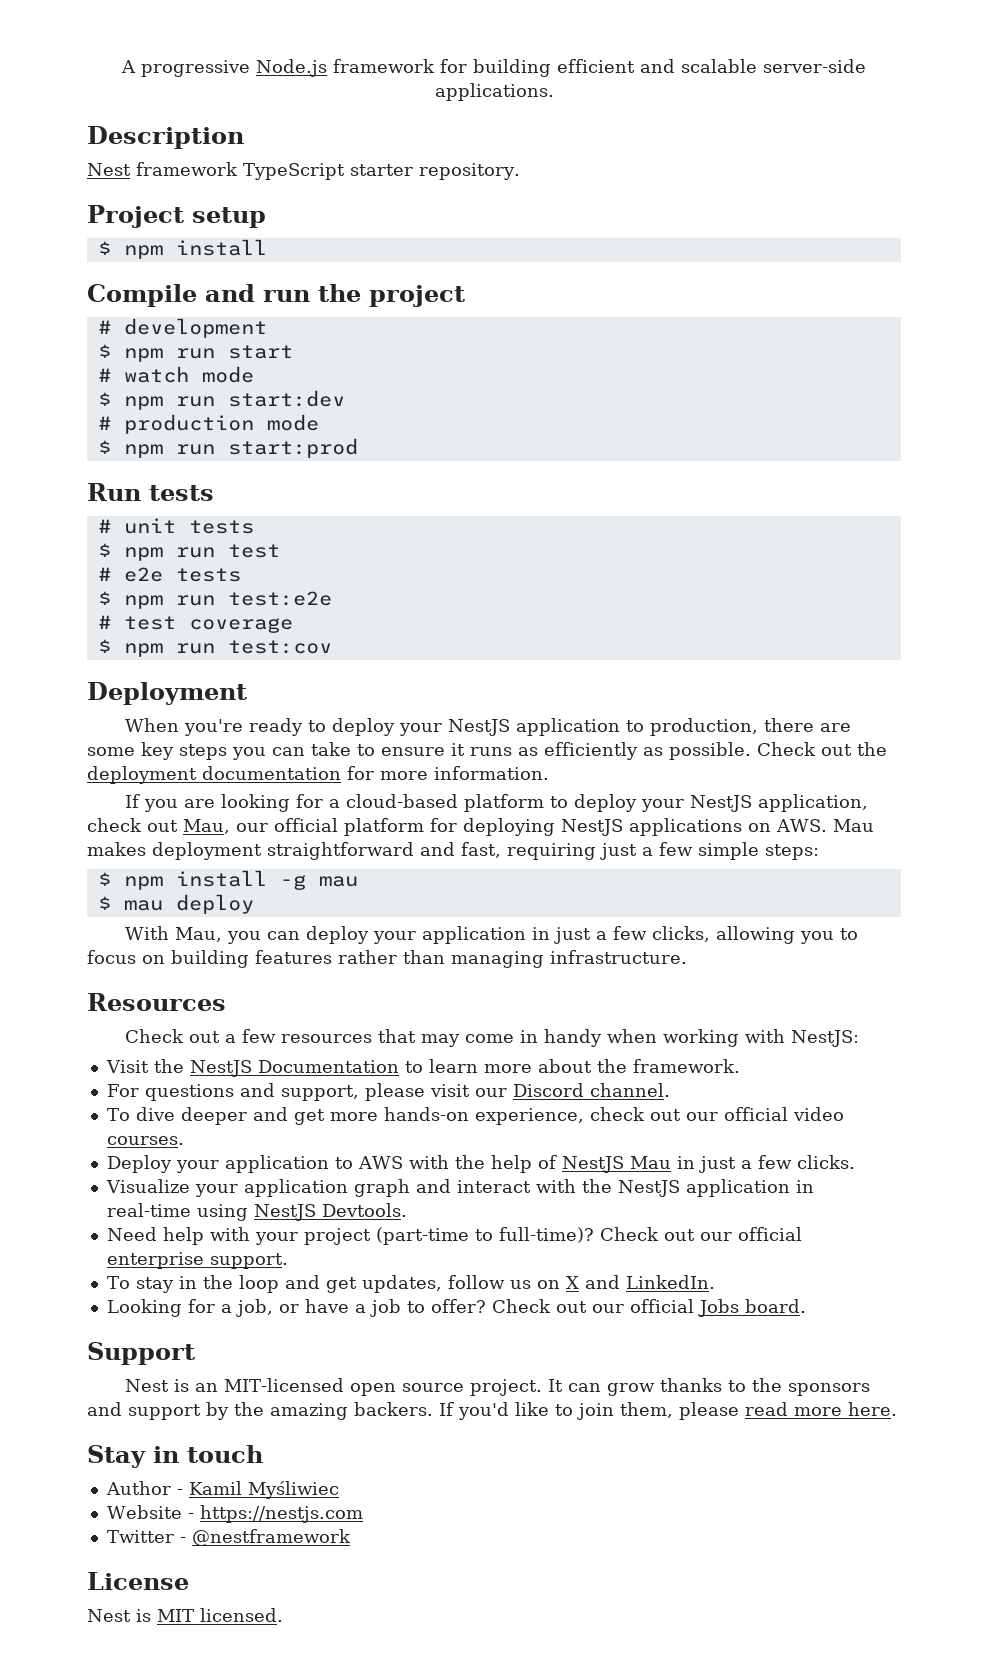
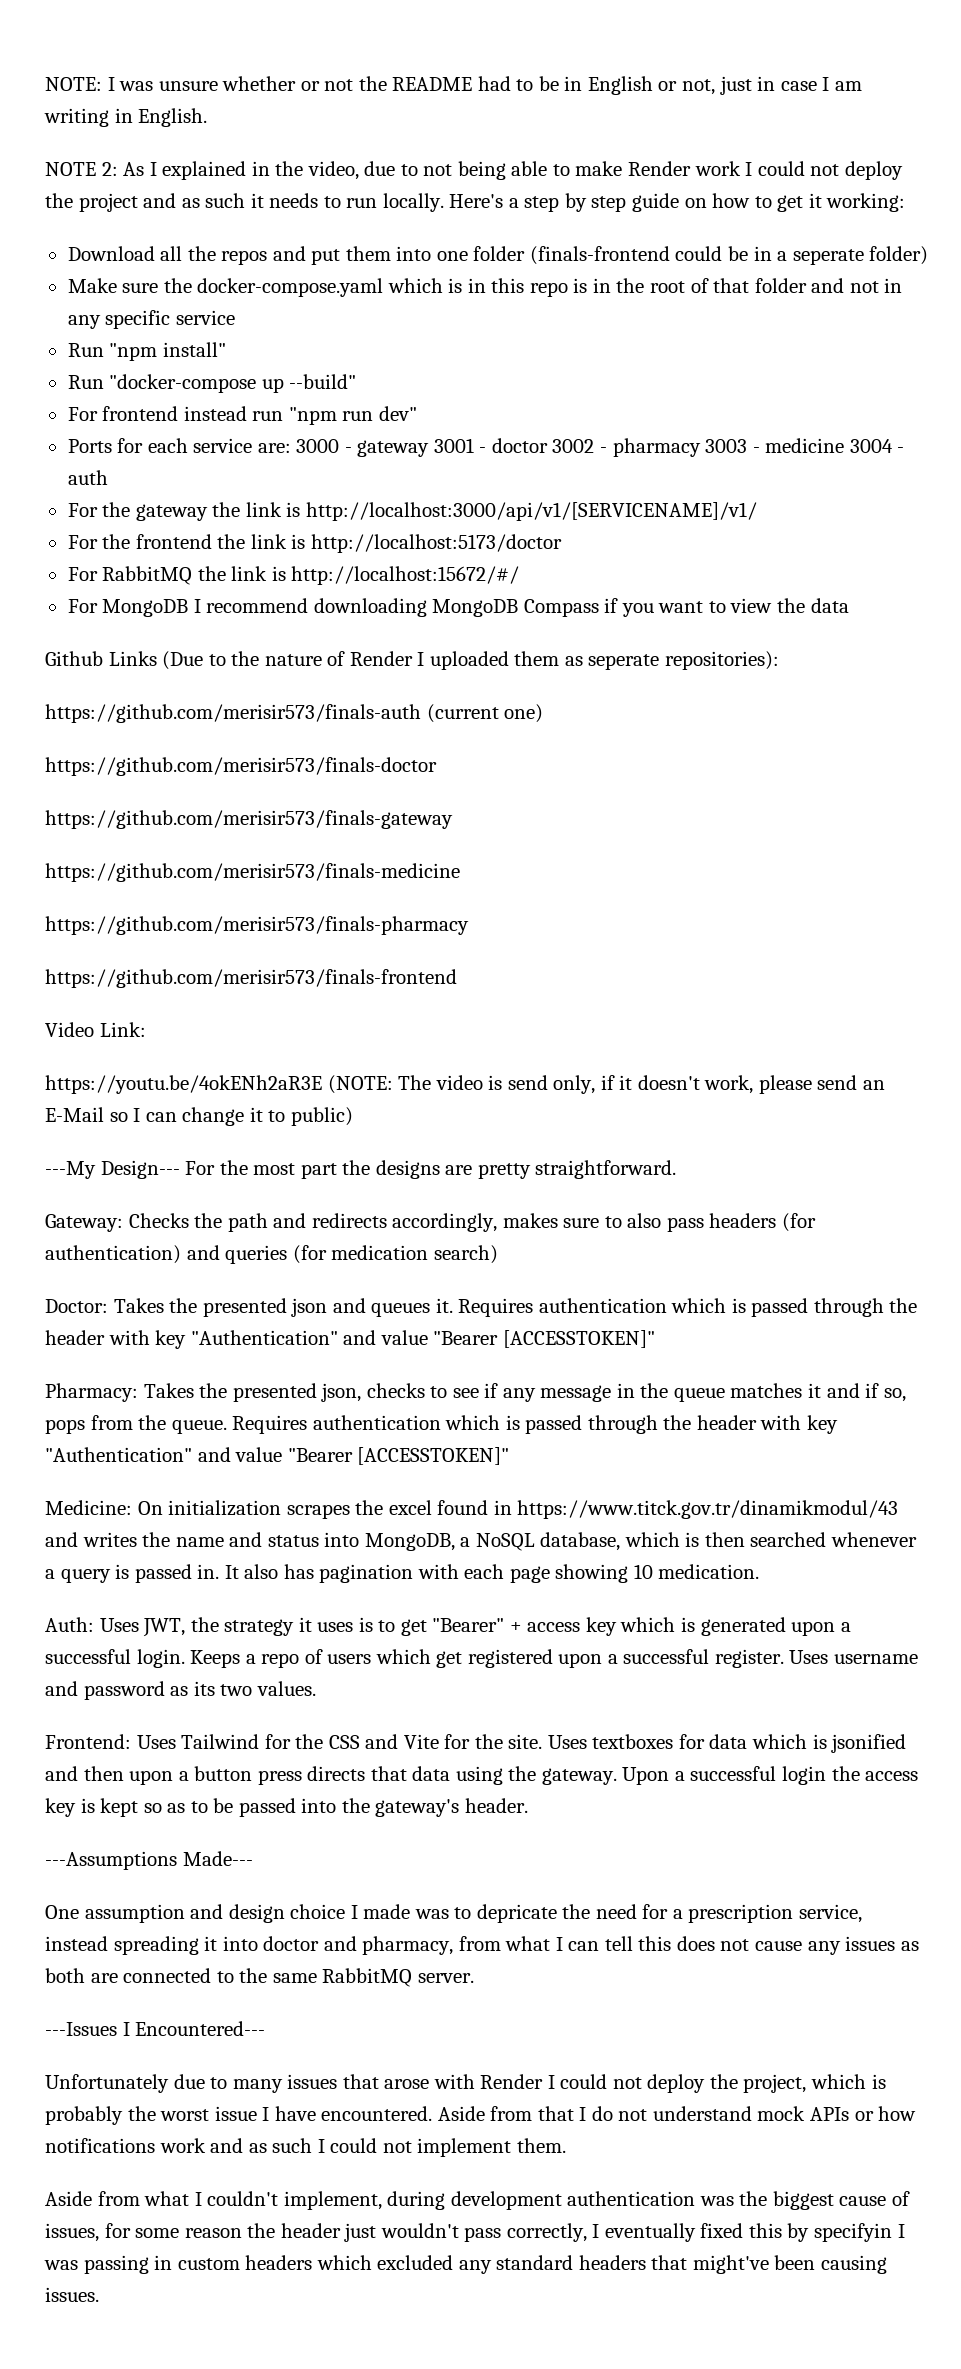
- A progressive Node.js framework for building efficient and scalable server-side applications.
- Description
- Nest framework TypeScript starter repository.
- Project setup
- $ npm install
- Compile and run the project
- # development
- $ npm run start
- # watch mode
- $ npm run start:dev
- # production mode
- $ npm run start:prod
- Run tests
- # unit tests
- $ npm run test
- # e2e tests
- $ npm run test:e2e
- # test coverage
- $ npm run test:cov
- Deployment
- When you're ready to deploy your NestJS application to production, there are some key steps you can take to ensure it runs as efficiently as possible. Check out the deployment documentation for more information.
- If you are looking for a cloud-based platform to deploy your NestJS application, check out Mau, our official platform for deploying NestJS applications on AWS. Mau makes deployment straightforward and fast, requiring just a few simple steps:
- $ npm install -g mau
- $ mau deploy
- With Mau, you can deploy your application in just a few clicks, allowing you to focus on building features rather than managing infrastructure.
- Resources
- Check out a few resources that may come in handy when working with NestJS:
- Visit the NestJS Documentation to learn more about the framework.
- For questions and support, please visit our Discord channel.
- To dive deeper and get more hands-on experience, check out our official video courses.
- Deploy your application to AWS with the help of NestJS Mau in just a few clicks.
- Visualize your application graph and interact with the NestJS application in real-time using NestJS Devtools.
- Need help with your project (part-time to full-time)? Check out our official enterprise support.
- To stay in the loop and get updates, follow us on X and LinkedIn.
- Looking for a job, or have a job to offer? Check out our official Jobs board.
- Support
- Nest is an MIT-licensed open source project. It can grow thanks to the sponsors and support by the amazing backers. If you'd like to join them, please read more here.
- Stay in touch
- Author - Kamil Myśliwiec
- Website - https://nestjs.com
- Twitter - @nestframework
- License
- Nest is MIT licensed.
+ NOTE: I was unsure whether or not the README had to be in English or not, just in case I am writing in English.
+ NOTE 2: As I explained in the video, due to not being able to make Render work I could not deploy the project and as such it needs to run locally. Here's a step by step guide on how to get it working:
+ Download all the repos and put them into one folder (finals-frontend could be in a seperate folder)
+ Make sure the docker-compose.yaml which is in this repo is in the root of that folder and not in any specific service
+ Run "npm install"
+ Run "docker-compose up --build"
+ For frontend instead run "npm run dev"
+ Ports for each service are: 3000 - gateway 3001 - doctor 3002 - pharmacy 3003 - medicine 3004 - auth
+ For the gateway the link is http://localhost:3000/api/v1/[SERVICENAME]/v1/
+ For the frontend the link is http://localhost:5173/doctor
+ For RabbitMQ the link is http://localhost:15672/#/
+ For MongoDB I recommend downloading MongoDB Compass if you want to view the data
+ Github Links (Due to the nature of Render I uploaded them as seperate repositories):
+ https://github.com/merisir573/finals-auth (current one)
+ https://github.com/merisir573/finals-doctor
+ https://github.com/merisir573/finals-gateway
+ https://github.com/merisir573/finals-medicine
+ https://github.com/merisir573/finals-pharmacy
+ https://github.com/merisir573/finals-frontend
+ Video Link:
+ https://youtu.be/4okENh2aR3E (NOTE: The video is send only, if it doesn't work, please send an E-Mail so I can change it to public)
+ ---My Design--- For the most part the designs are pretty straightforward.
+ Gateway: Checks the path and redirects accordingly, makes sure to also pass headers (for authentication) and queries (for medication search)
+ Doctor: Takes the presented json and queues it. Requires authentication which is passed through the header with key "Authentication" and value "Bearer [ACCESSTOKEN]"
+ Pharmacy: Takes the presented json, checks to see if any message in the queue matches it and if so, pops from the queue. Requires authentication which is passed through the header with key "Authentication" and value "Bearer [ACCESSTOKEN]"
+ Medicine: On initialization scrapes the excel found in https://www.titck.gov.tr/dinamikmodul/43 and writes the name and status into MongoDB, a NoSQL database, which is then searched whenever a query is passed in. It also has pagination with each page showing 10 medication.
+ Auth: Uses JWT, the strategy it uses is to get "Bearer" + access key which is generated upon a successful login. Keeps a repo of users which get registered upon a successful register. Uses username and password as its two values.
+ Frontend: Uses Tailwind for the CSS and Vite for the site. Uses textboxes for data which is jsonified and then upon a button press directs that data using the gateway. Upon a successful login the access key is kept so as to be passed into the gateway's header.
+ ---Assumptions Made---
+ One assumption and design choice I made was to depricate the need for a prescription service, instead spreading it into doctor and pharmacy, from what I can tell this does not cause any issues as both are connected to the same RabbitMQ server.
+ ---Issues I Encountered---
+ Unfortunately due to many issues that arose with Render I could not deploy the project, which is probably the worst issue I have encountered. Aside from that I do not understand mock APIs or how notifications work and as such I could not implement them.
+ Aside from what I couldn't implement, during development authentication was the biggest cause of issues, for some reason the header just wouldn't pass correctly, I eventually fixed this by specifyin I was passing in custom headers which excluded any standard headers that might've been causing issues.

